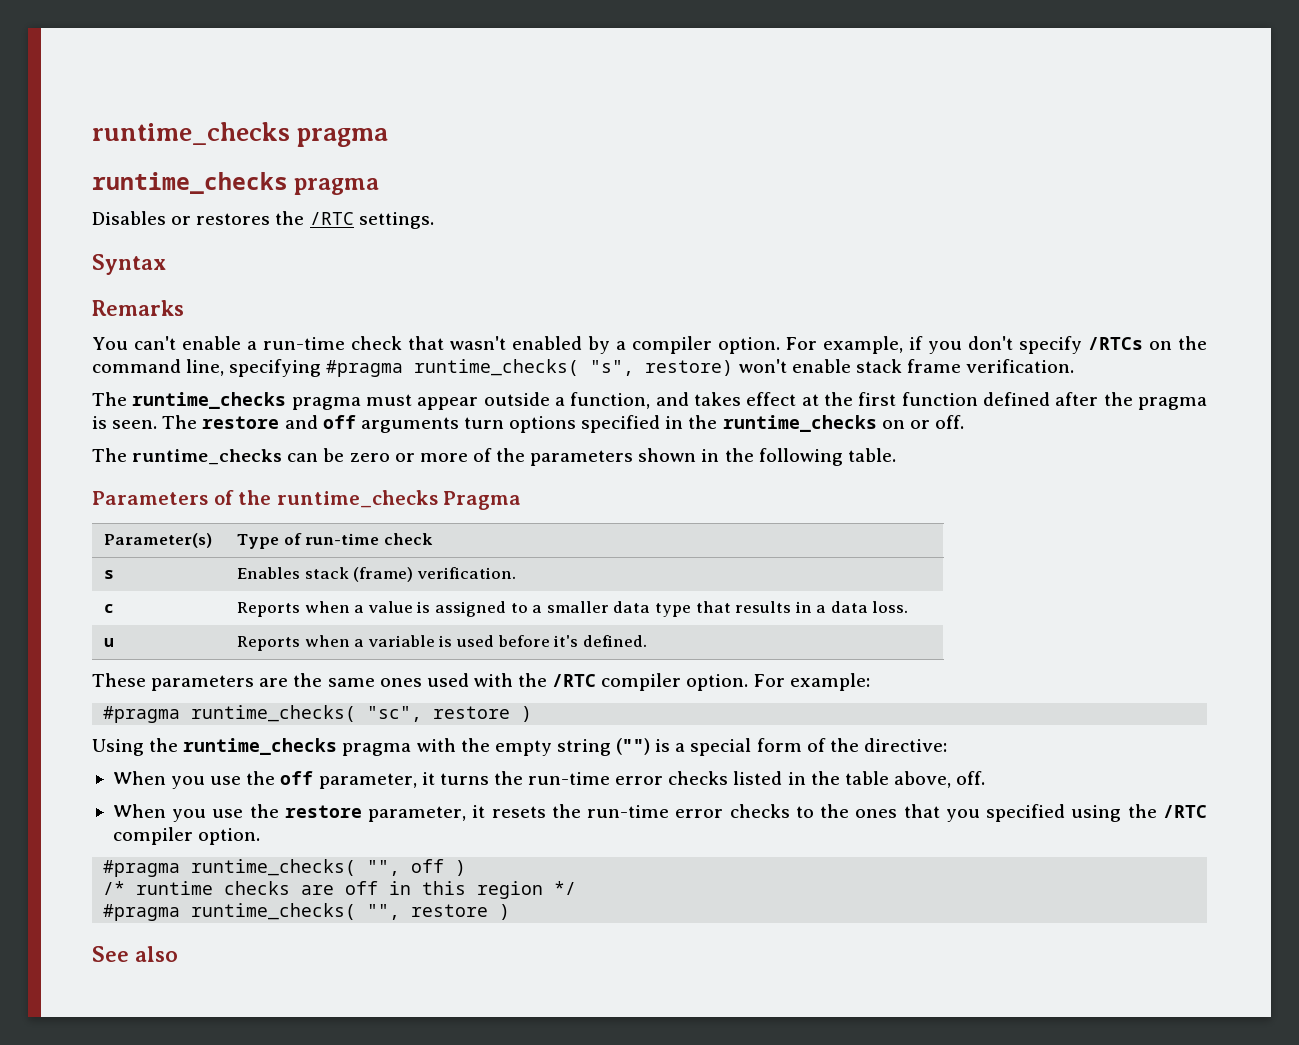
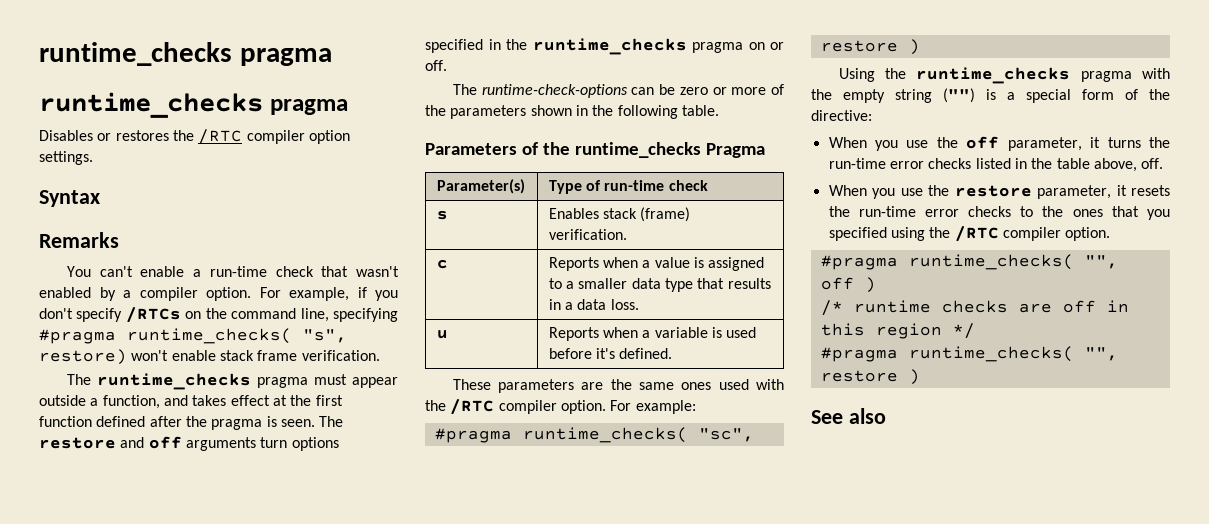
- Disables or restores the /RTC settings.
+ Disables or restores the /RTC compiler option settings.
- The restore and off arguments turn options specified in the runtime_checks on or off.
+ The restore and off arguments turn options specified in the runtime_checks pragma on or off.
- The runtime_checks can be zero or more of the parameters shown in the following table.
+ The runtime-check-options can be zero or more of the parameters shown in the following table.

